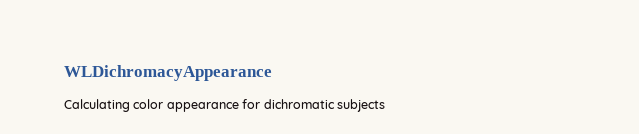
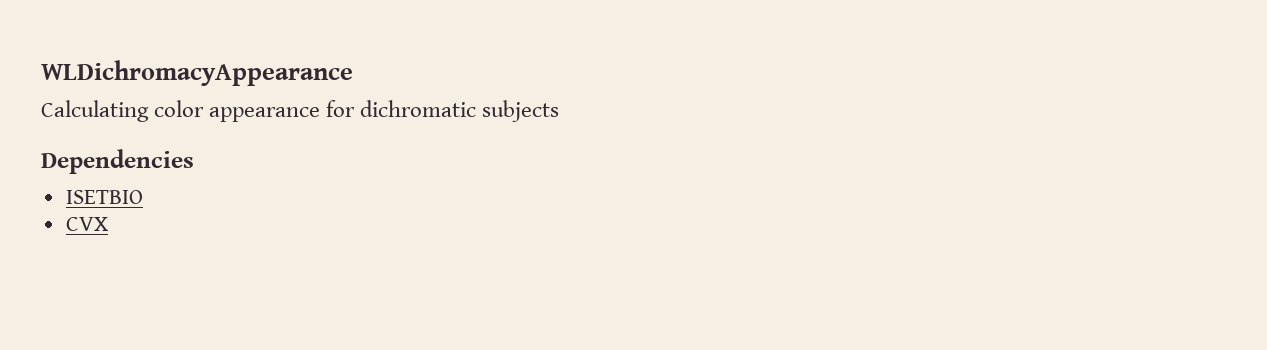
+ Dependencies
+ ISETBIO
+ CVX

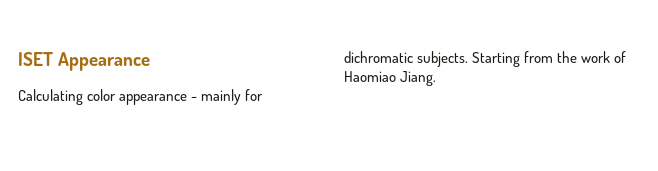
- WLDichromacyAppearance
+ ISET Appearance
- Calculating color appearance for dichromatic subjects
- Dependencies
- ISETBIO
- CVX
+ Calculating color appearance - mainly for dichromatic subjects. Starting from the work of Haomiao Jiang.

